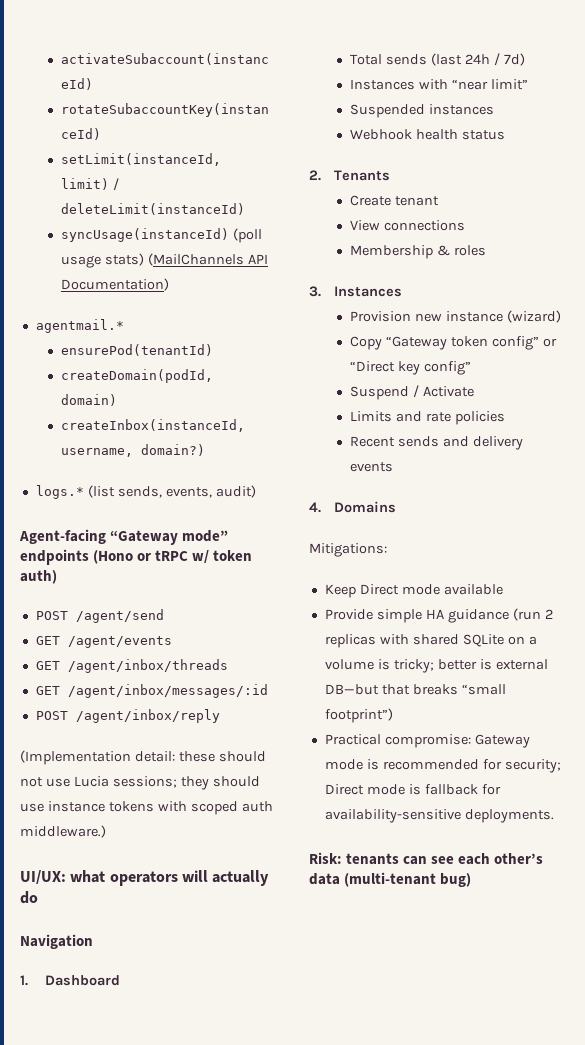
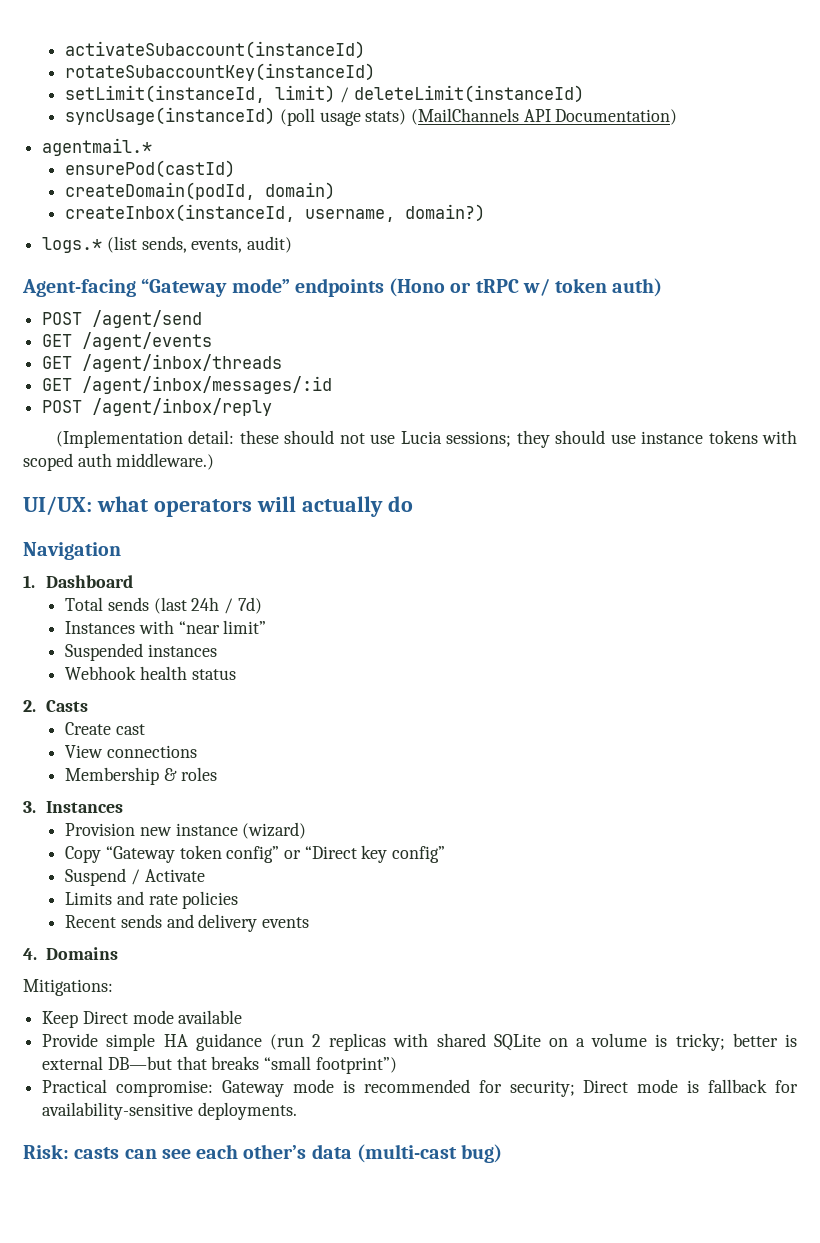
- ensurePod(tenantId)
+ ensurePod(castId)
- 2. Tenants
+ 2. Casts
- Create tenant
+ Create cast
- Risk: tenants can see each other’s data (multi-tenant bug)
+ Risk: casts can see each other’s data (multi-cast bug)

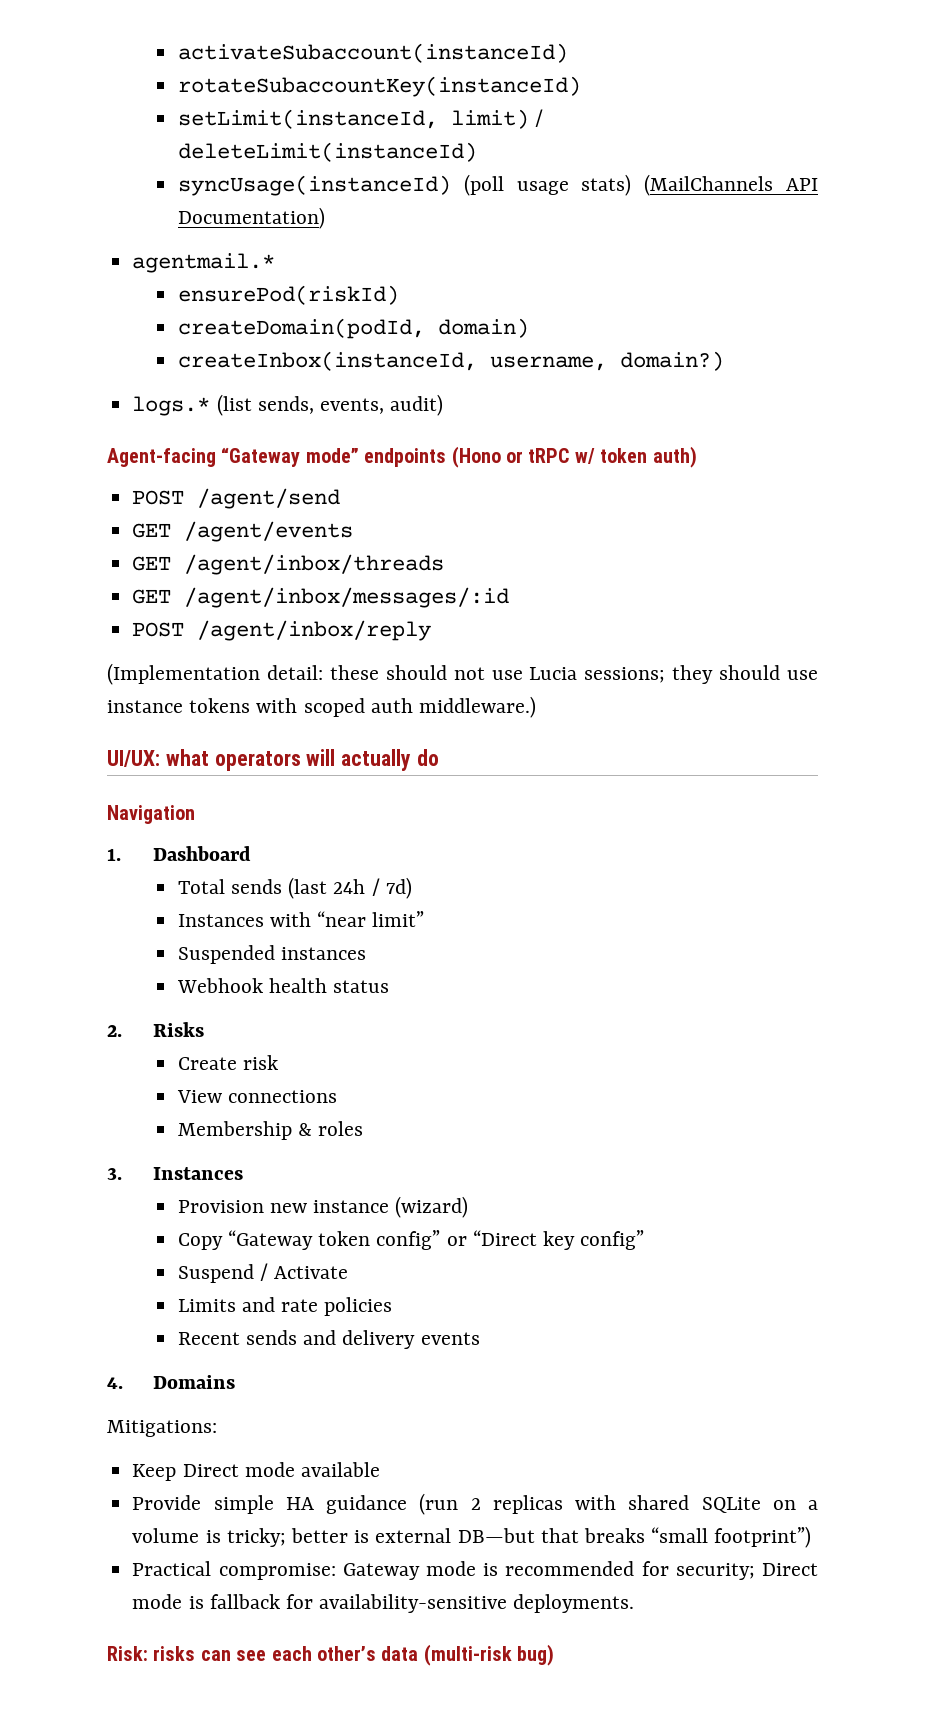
- ensurePod(castId)
+ ensurePod(riskId)
- 2. Casts
+ 2. Risks
- Create cast
+ Create risk
- Risk: casts can see each other’s data (multi-cast bug)
+ Risk: risks can see each other’s data (multi-risk bug)

